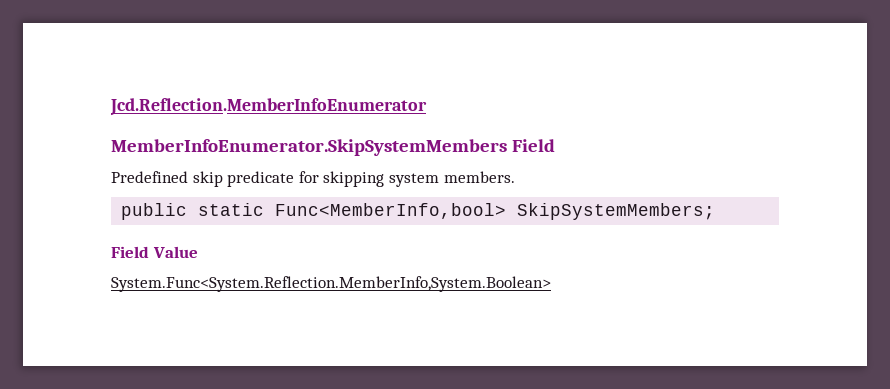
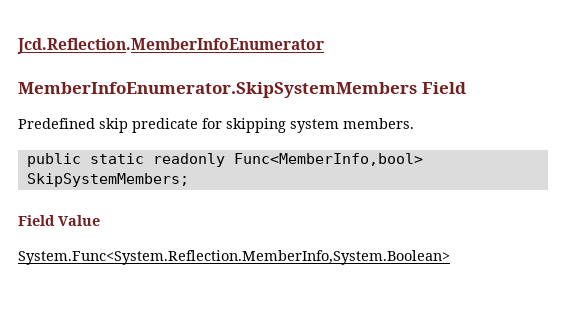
- public static Func<MemberInfo,bool> SkipSystemMembers;
+ public static readonly Func<MemberInfo,bool> SkipSystemMembers;

